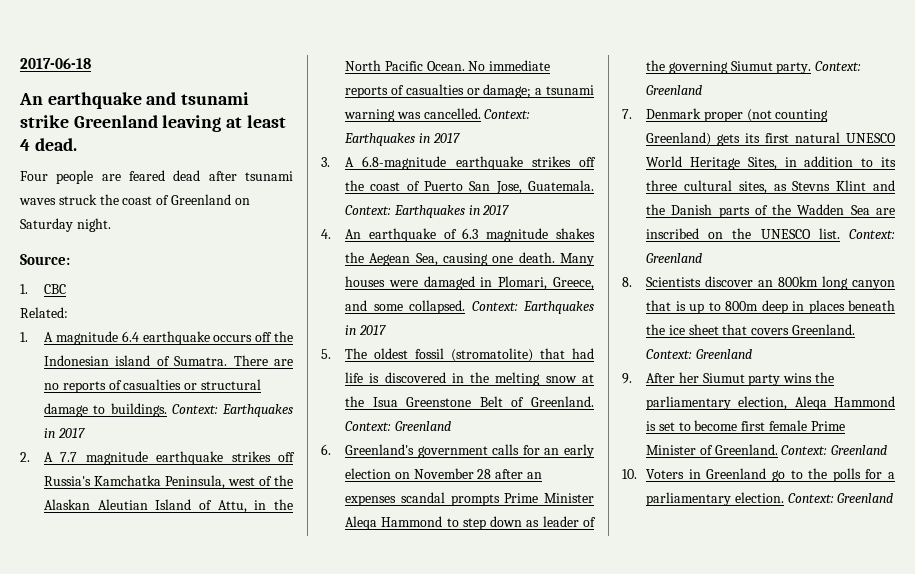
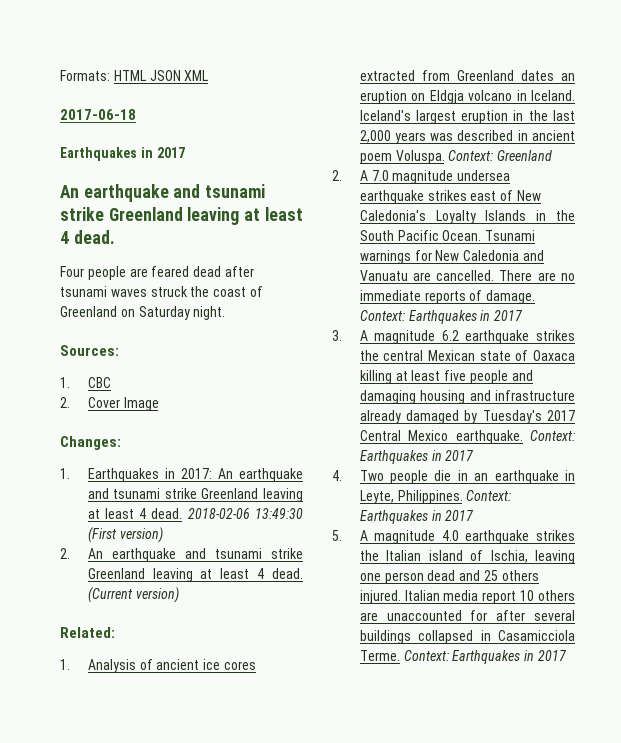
+ Formats: HTML JSON XML
  2017-06-18
+ Earthquakes in 2017
- Source:
+ Sources:
+ 2. Cover Image
+ Changes:
+ 1. Earthquakes in 2017: An earthquake and tsunami strike Greenland leaving at least 4 dead. 2018-02-06 13:49:30 (First version)
+ 2. An earthquake and tsunami strike Greenland leaving at least 4 dead. (Current version)
  Related:
- 1. A magnitude 6.4 earthquake occurs off the Indonesian island of Sumatra.
+ 1. Analysis of ancient ice cores extracted from Greenland dates an eruption on Eldgja volcano in Iceland. Iceland's largest eruption in the last 2,000 years was described in ancient poem Voluspa. Context: Greenland
+ 2. A 7.0 magnitude undersea earthquake strikes east of New Caledonia's Loyalty Islands in the South Pacific Ocean. Tsunami warnings for New Caledonia and Vanuatu are cancelled.
- There are no reports of casualties or structural damage to buildings. Context: Earthquakes in 2017
- 2. A 7.7 magnitude earthquake strikes off Russia's Kamchatka Peninsula, west of the Alaskan Aleutian Island of Attu, in the North Pacific Ocean. No immediate reports of casualties or damage; a tsunami warning was cancelled. Context: Earthquakes in 2017
- 3. A 6.8-magnitude earthquake strikes off the coast of Puerto San Jose, Guatemala. Context: Earthquakes in 2017
- 4. An earthquake of 6.3 magnitude shakes the Aegean Sea, causing one death. Many houses were damaged in Plomari, Greece, and some collapsed. Context: Earthquakes in 2017
- 5. The oldest fossil (stromatolite) that had life is discovered in the melting snow at the Isua Greenstone Belt of Greenland. Context: Greenland
- 6. Greenland's government calls for an early election on November 28 after an expenses scandal prompts Prime Minister Aleqa Hammond to step down as leader of the governing Siumut party. Context: Greenland
- 7. Denmark proper (not counting Greenland) gets its first natural UNESCO World Heritage Sites, in addition to its three cultural sites, as Stevns Klint and the Danish parts of the Wadden Sea are inscribed on the UNESCO list. Context: Greenland
- 8. Scientists discover an 800km long canyon that is up to 800m deep in places beneath the ice sheet that covers Greenland. Context: Greenland
- 9. After her Siumut party wins the parliamentary election, Aleqa Hammond is set to become first female Prime Minister of Greenland. Context: Greenland
- 10. Voters in Greenland go to the polls for a parliamentary election. Context: Greenland
+ There are no immediate reports of damage. Context: Earthquakes in 2017
+ 3. A magnitude 6.2 earthquake strikes the central Mexican state of Oaxaca killing at least five people and damaging housing and infrastructure already damaged by Tuesday's 2017 Central Mexico earthquake. Context: Earthquakes in 2017
+ 4. Two people die in an earthquake in Leyte, Philippines. Context: Earthquakes in 2017
+ 5. A magnitude 4.0 earthquake strikes the Italian island of Ischia, leaving one person dead and 25 others injured. Italian media report 10 others are unaccounted for after several buildings collapsed in Casamicciola Terme. Context: Earthquakes in 2017

